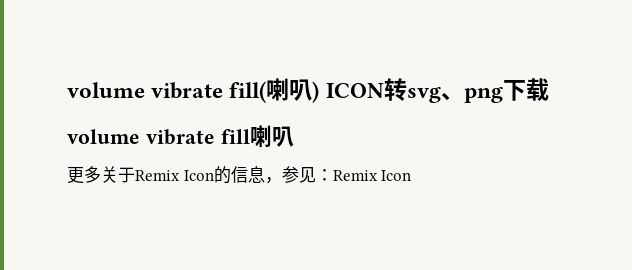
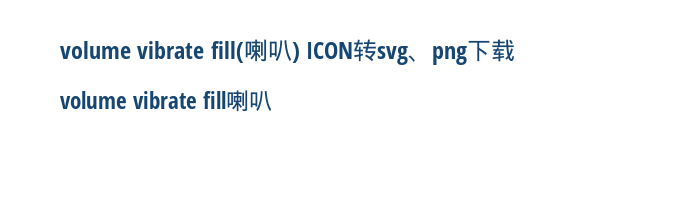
- 更多关于Remix Icon的信息，参见：Remix Icon

